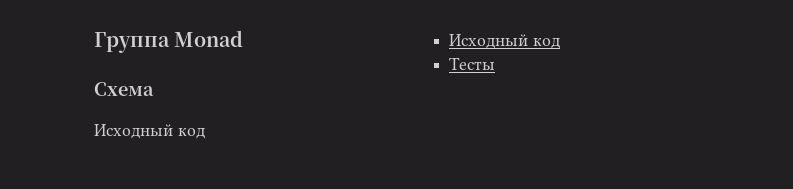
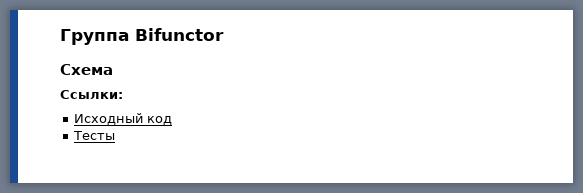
- Группа Monad
+ Группа Bifunctor
  Схема
- Исходный код
+ Ссылки:

